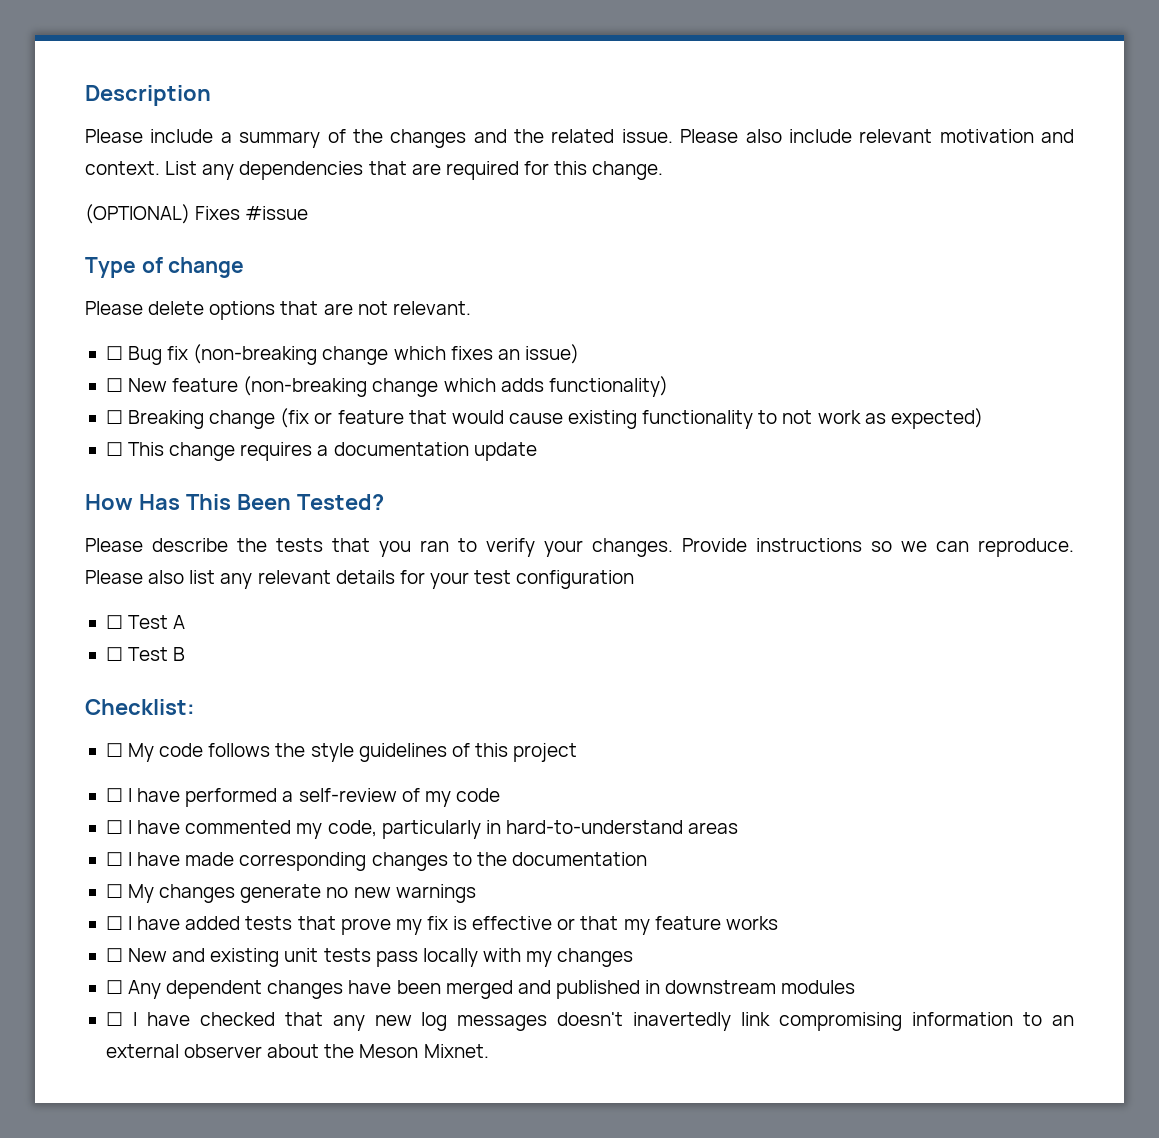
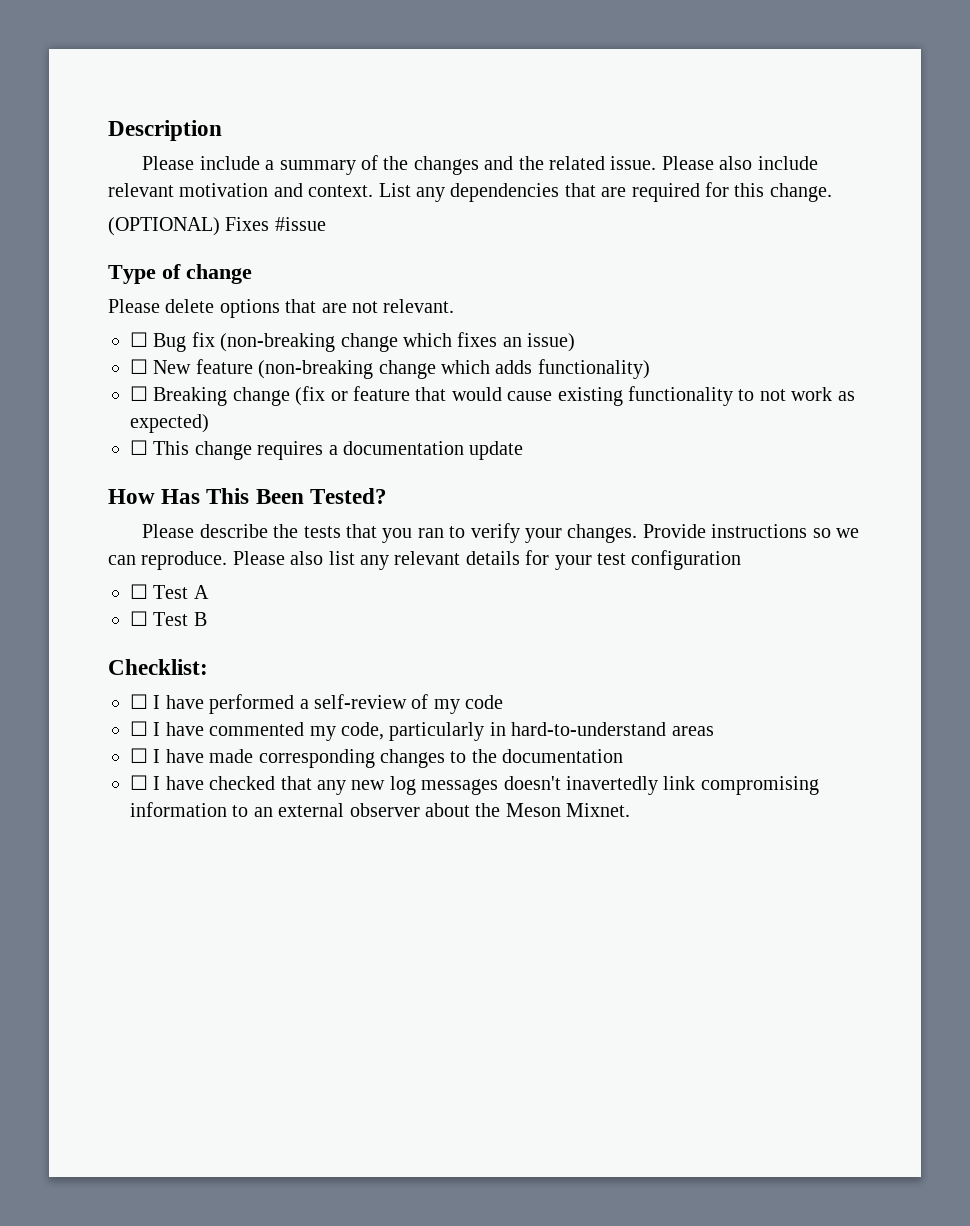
- ☐ My code follows the style guidelines of this project
- ☐ My changes generate no new warnings
- ☐ I have added tests that prove my fix is effective or that my feature works
- ☐ New and existing unit tests pass locally with my changes
- ☐ Any dependent changes have been merged and published in downstream modules

